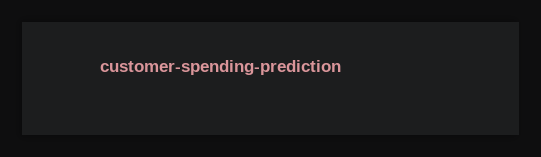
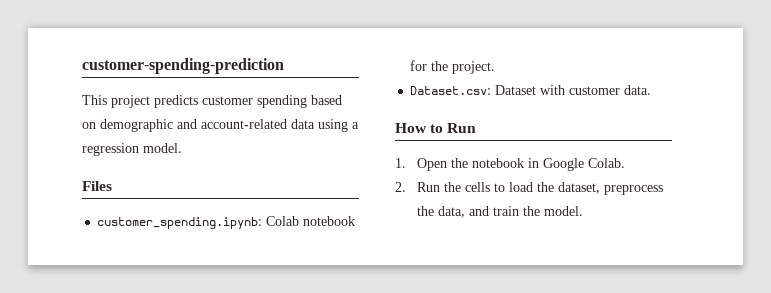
+ This project predicts customer spending based on demographic and account-related data using a regression model.
+ Files
+ customer_spending.ipynb: Colab notebook for the project.
+ Dataset.csv: Dataset with customer data.
+ How to Run
+ 1. Open the notebook in Google Colab.
+ 2. Run the cells to load the dataset, preprocess the data, and train the model.

